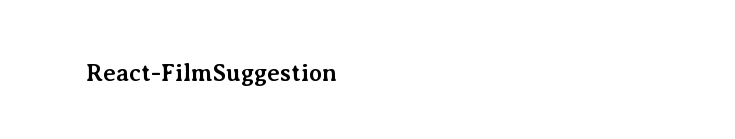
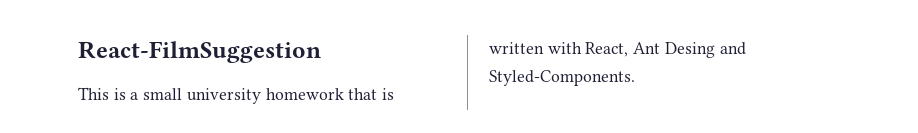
+ This is a small university homework that is written with React, Ant Desing and Styled-Components.

